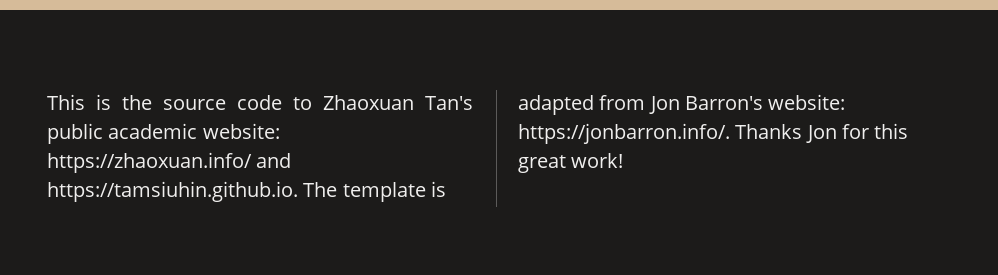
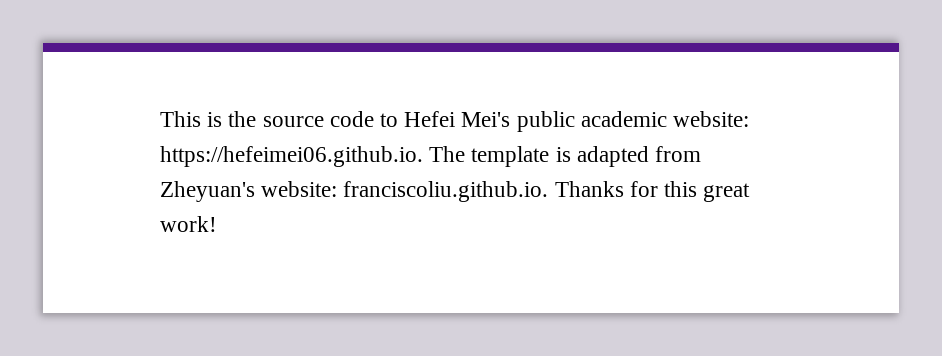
- This is the source code to Zhaoxuan Tan's public academic website: https://zhaoxuan.info/ and https://tamsiuhin.github.io. The template is adapted from Jon Barron's website: https://jonbarron.info/. Thanks Jon for this great work!
+ This is the source code to Hefei Mei's public academic website: https://hefeimei06.github.io. The template is adapted from Zheyuan's website: franciscoliu.github.io. Thanks for this great work!

